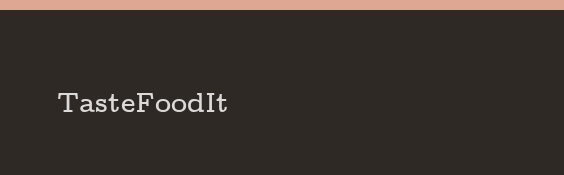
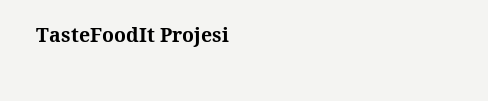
- TasteFoodIt
+ TasteFoodIt Projesi

